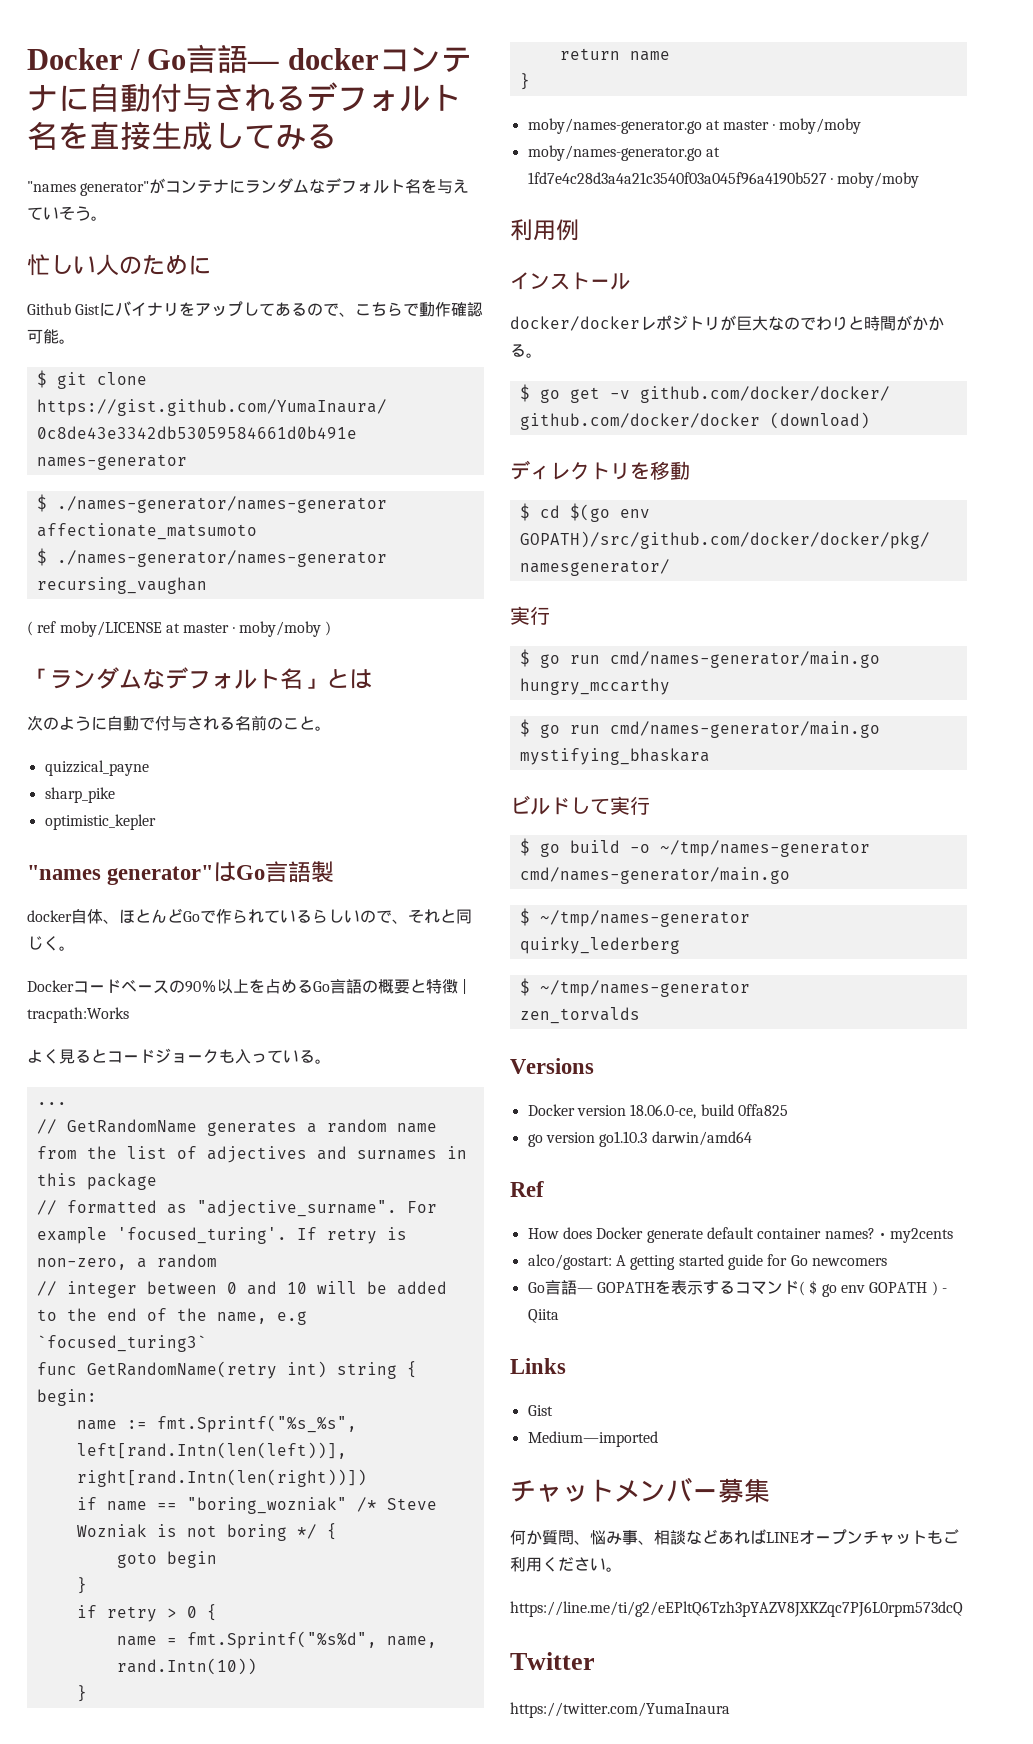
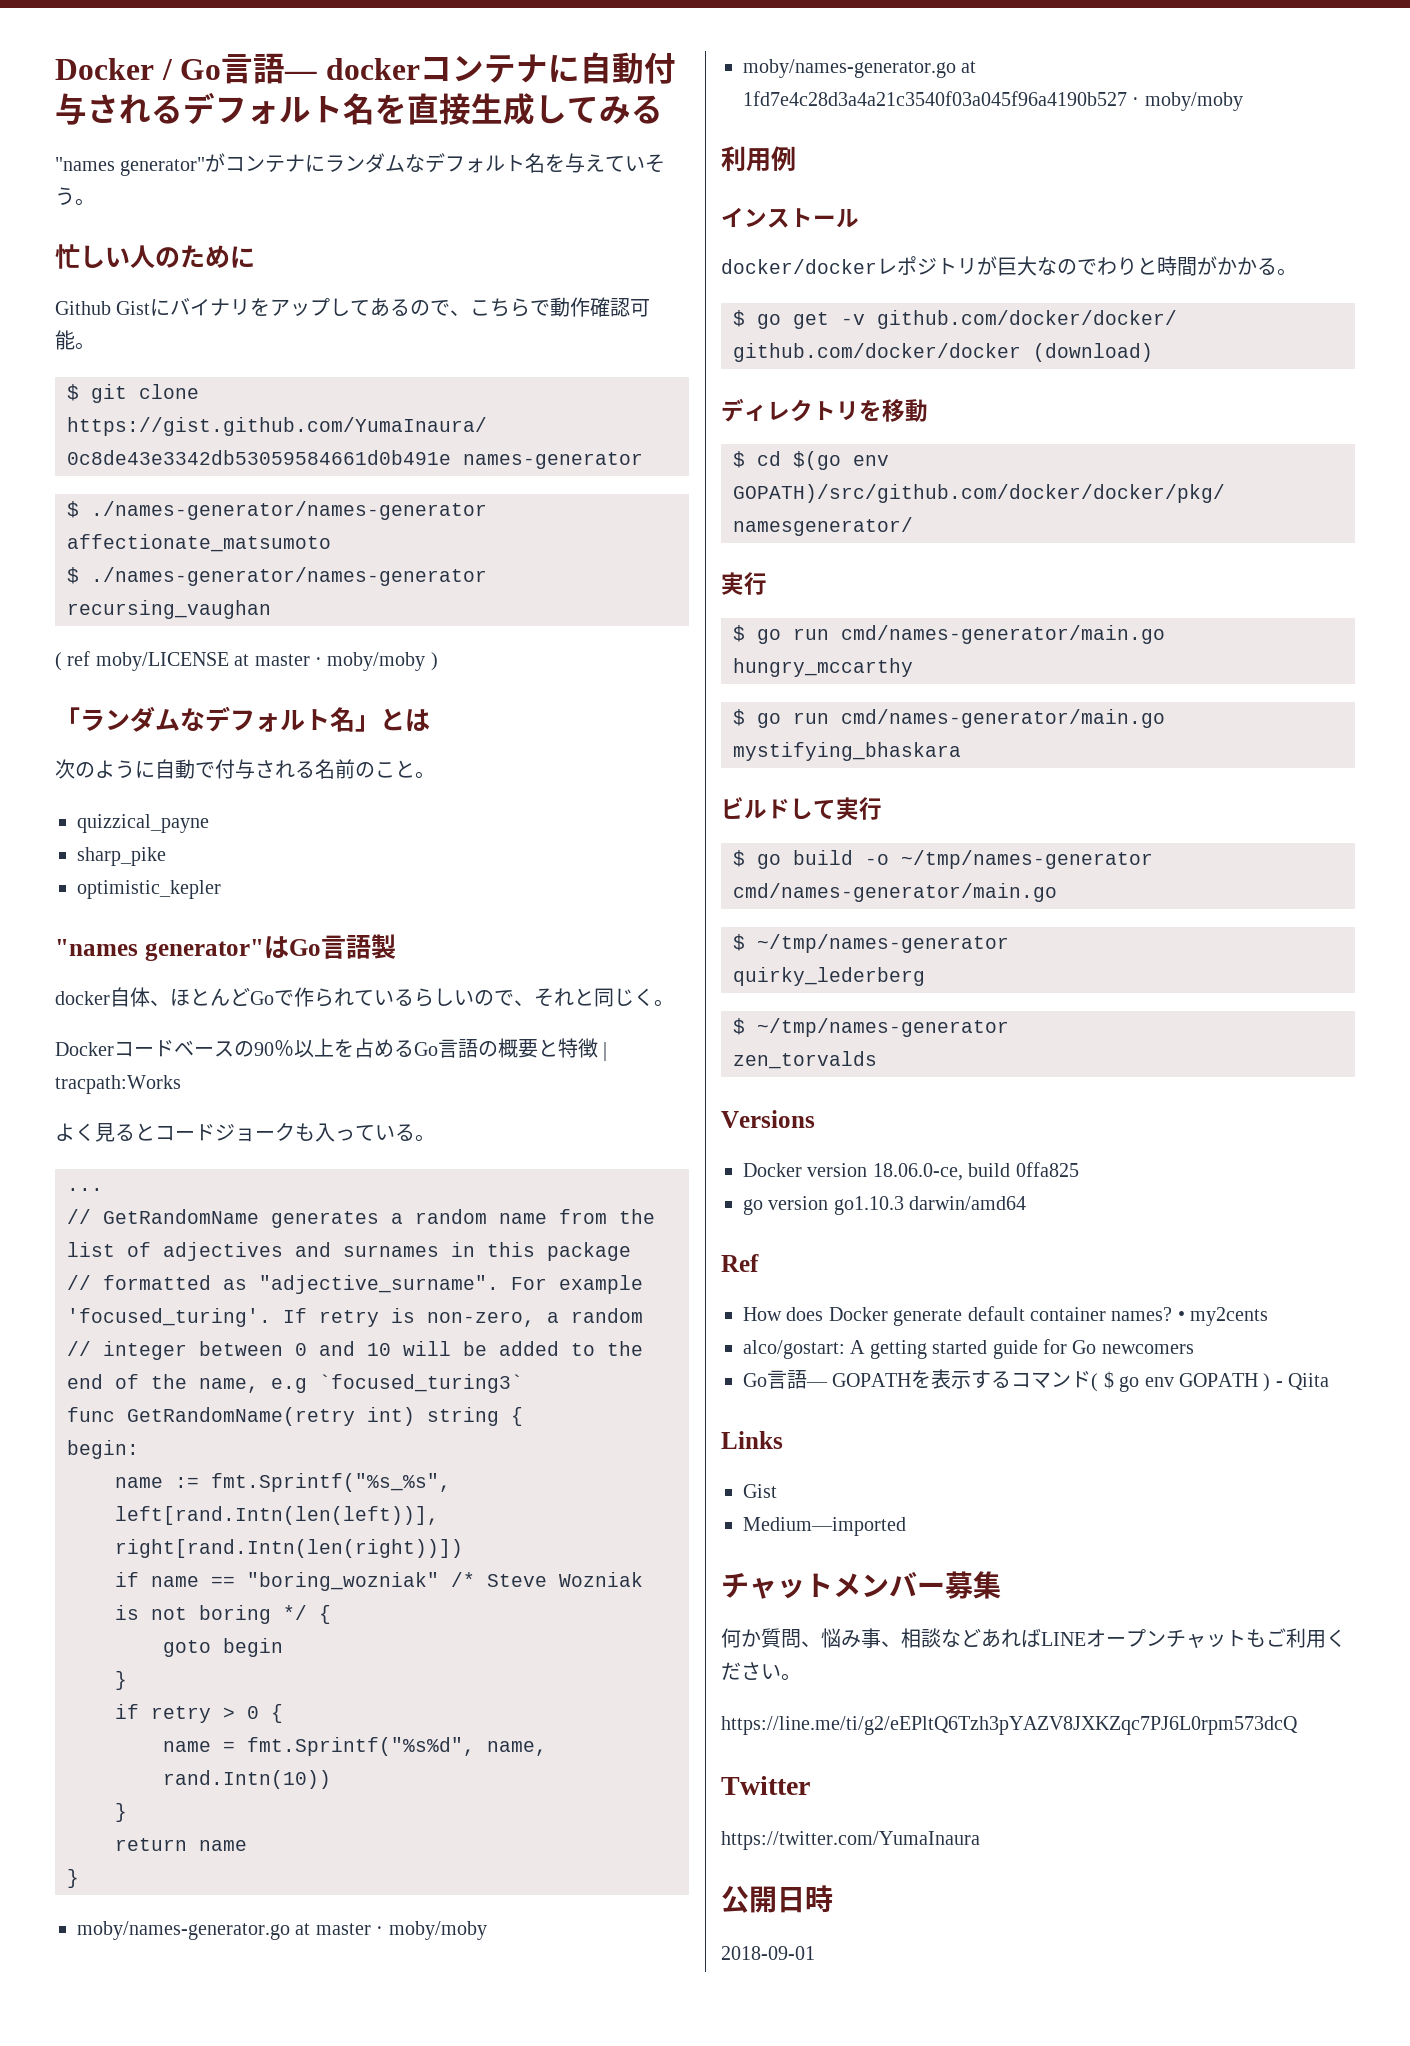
+ 公開日時
+ 2018-09-01

